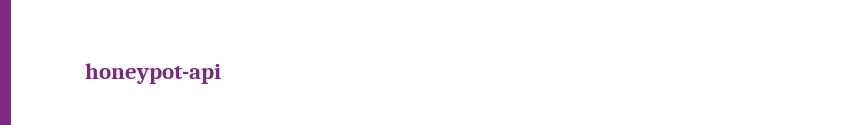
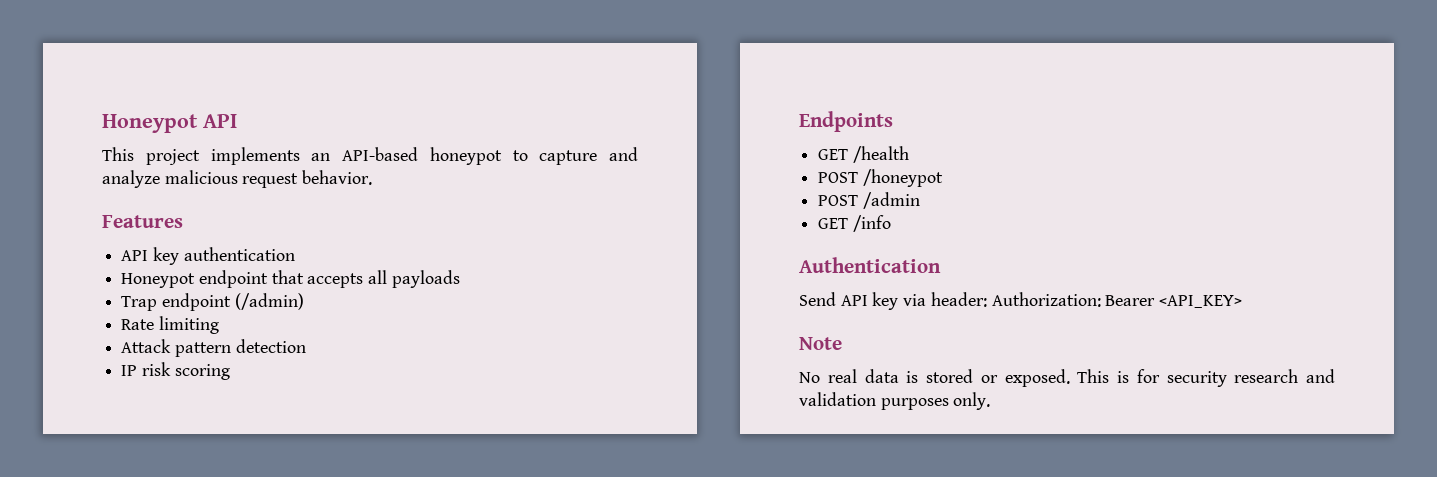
- honeypot-api
+ Honeypot API
+ This project implements an API-based honeypot to capture and analyze malicious request behavior.
+ Features
+ API key authentication
+ Honeypot endpoint that accepts all payloads
+ Trap endpoint (/admin)
+ Rate limiting
+ Attack pattern detection
+ IP risk scoring
+ Endpoints
+ GET /health
+ POST /honeypot
+ POST /admin
+ GET /info
+ Authentication
+ Send API key via header: Authorization: Bearer <API_KEY>
+ Note
+ No real data is stored or exposed. This is for security research and validation purposes only.

